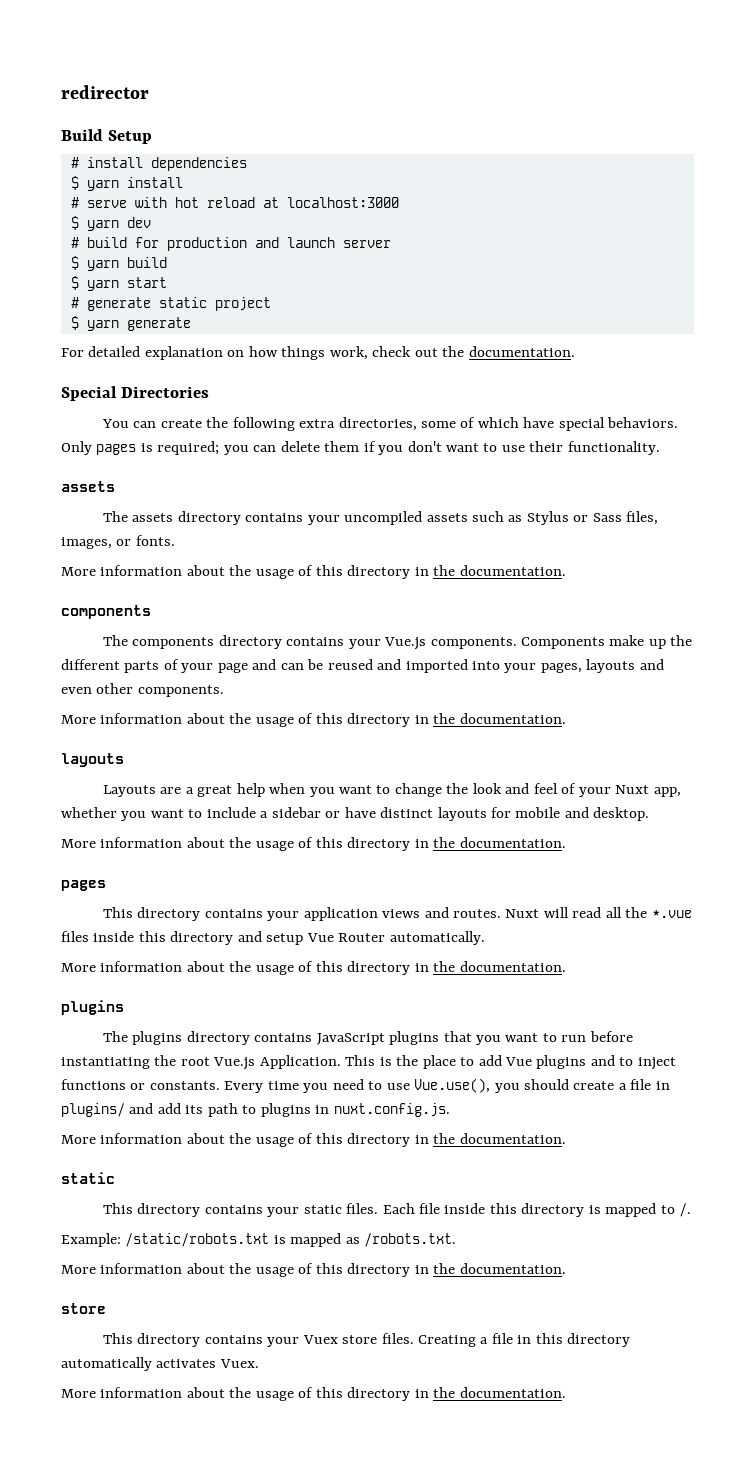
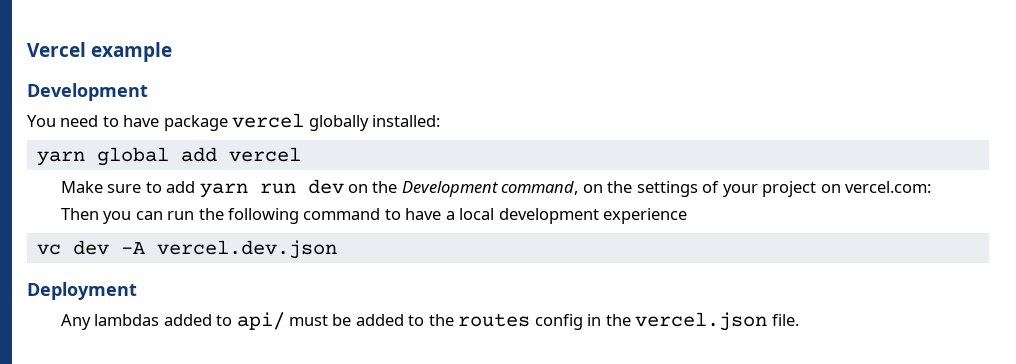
- redirector
- Build Setup
- # install dependencies
- $ yarn install
- # serve with hot reload at localhost:3000
- $ yarn dev
- # build for production and launch server
- $ yarn build
- $ yarn start
- # generate static project
- $ yarn generate
- For detailed explanation on how things work, check out the documentation.
- Special Directories
- You can create the following extra directories, some of which have special behaviors. Only pages is required; you can delete them if you don't want to use their functionality.
- assets
- The assets directory contains your uncompiled assets such as Stylus or Sass files, images, or fonts.
- More information about the usage of this directory in the documentation.
- components
- The components directory contains your Vue.js components. Components make up the different parts of your page and can be reused and imported into your pages, layouts and even other components.
- More information about the usage of this directory in the documentation.
- layouts
- Layouts are a great help when you want to change the look and feel of your Nuxt app, whether you want to include a sidebar or have distinct layouts for mobile and desktop.
- More information about the usage of this directory in the documentation.
- pages
- This directory contains your application views and routes. Nuxt will read all the *.vue files inside this directory and setup Vue Router automatically.
- More information about the usage of this directory in the documentation.
- plugins
- The plugins directory contains JavaScript plugins that you want to run before instantiating the root Vue.js Application. This is the place to add Vue plugins and to inject functions or constants. Every time you need to use Vue.use(), you should create a file in plugins/ and add its path to plugins in nuxt.config.js.
- More information about the usage of this directory in the documentation.
- static
- This directory contains your static files. Each file inside this directory is mapped to /.
- Example: /static/robots.txt is mapped as /robots.txt.
- More information about the usage of this directory in the documentation.
- store
- This directory contains your Vuex store files. Creating a file in this directory automatically activates Vuex.
- More information about the usage of this directory in the documentation.
+ Vercel example
+ Development
+ You need to have package vercel globally installed:
+ yarn global add vercel
+ Make sure to add yarn run dev on the Development command, on the settings of your project on vercel.com:
+ Then you can run the following command to have a local development experience
+ vc dev -A vercel.dev.json
+ Deployment
+ Any lambdas added to api/ must be added to the routes config in the vercel.json file.

